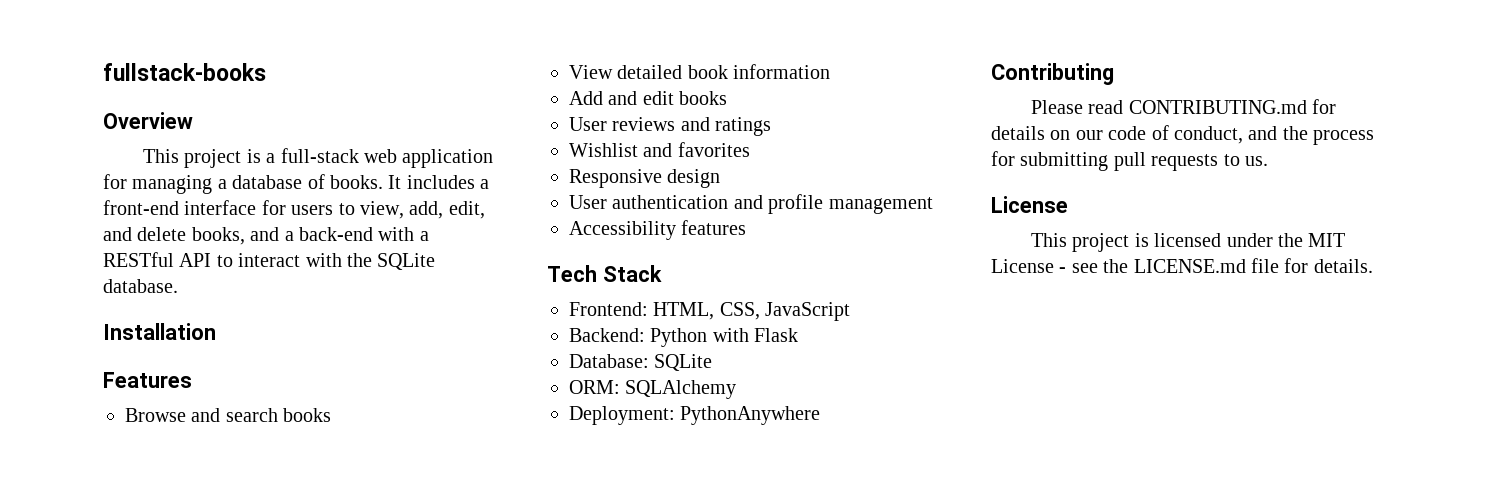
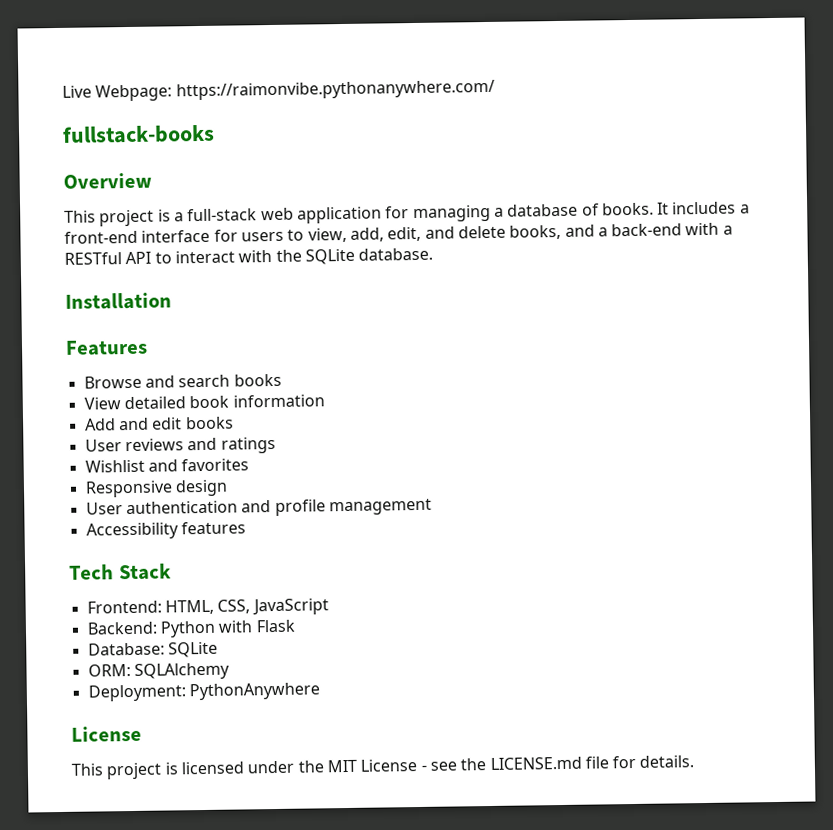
+ Live Webpage: https://raimonvibe.pythonanywhere.com/
- Contributing
- Please read CONTRIBUTING.md for details on our code of conduct, and the process for submitting pull requests to us.

